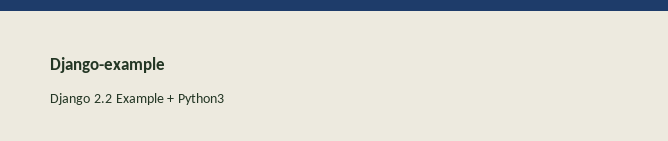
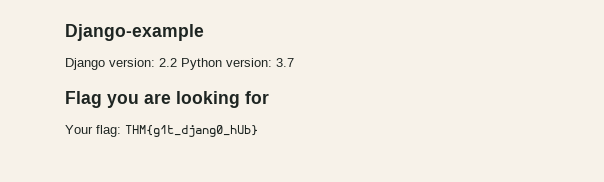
- Django 2.2 Example + Python3
+ Django version: 2.2 Python version: 3.7
+ Flag you are looking for
+ Your flag: THM{g1t_djang0_hUb}

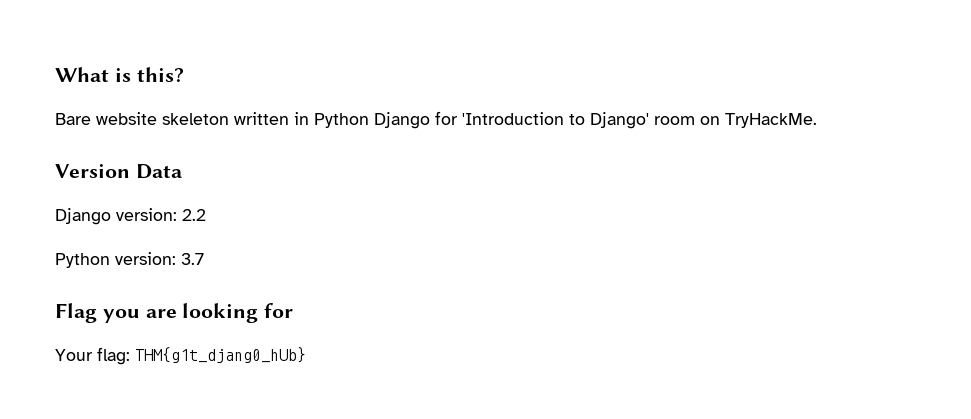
- Django-example
+ What is this?
+ Bare website skeleton written in Python Django for 'Introduction to Django' room on TryHackMe.
+ Version Data
- Django version: 2.2 Python version: 3.7
+ Django version: 2.2
+ Python version: 3.7

